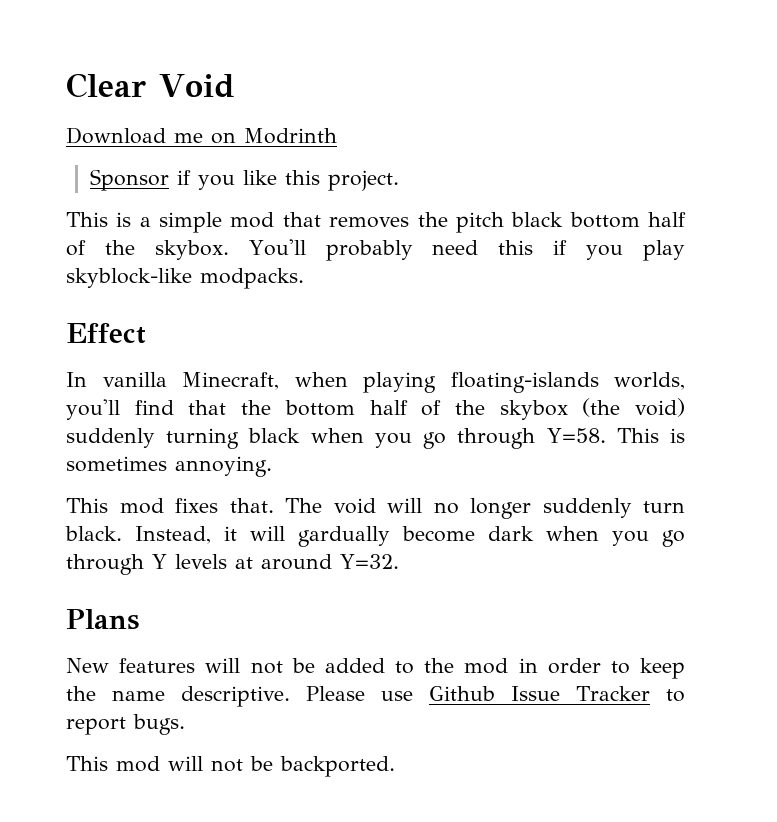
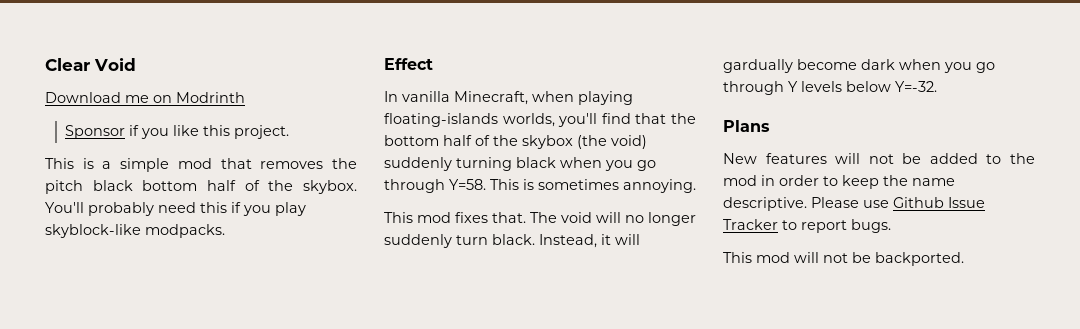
- Instead, it will gardually become dark when you go through Y levels at around Y=32.
+ Instead, it will gardually become dark when you go through Y levels below Y=-32.

